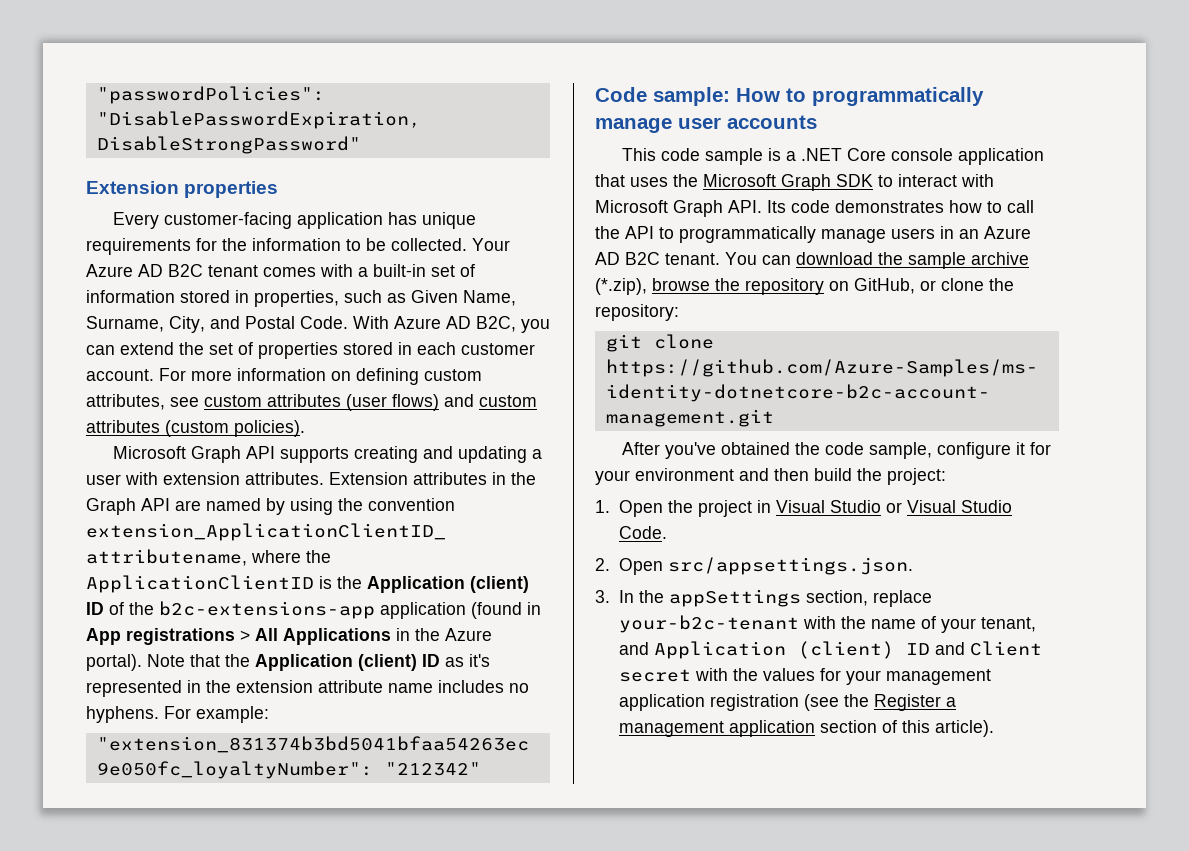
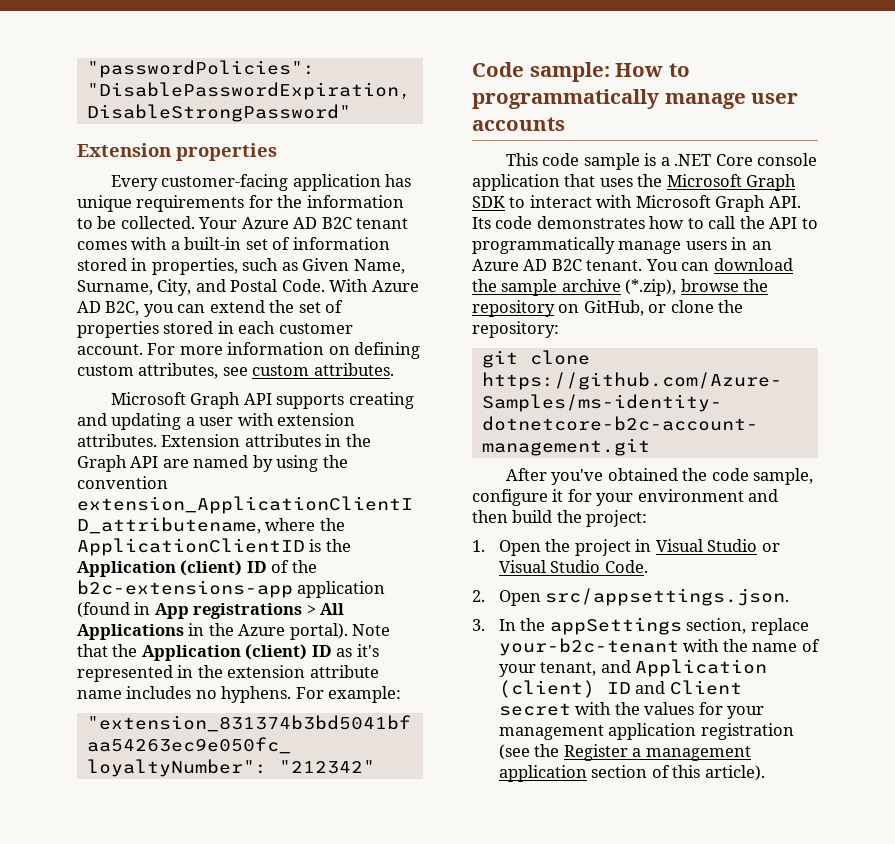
- For more information on defining custom attributes, see custom attributes (user flows) and custom attributes (custom policies).
+ For more information on defining custom attributes, see custom attributes.

